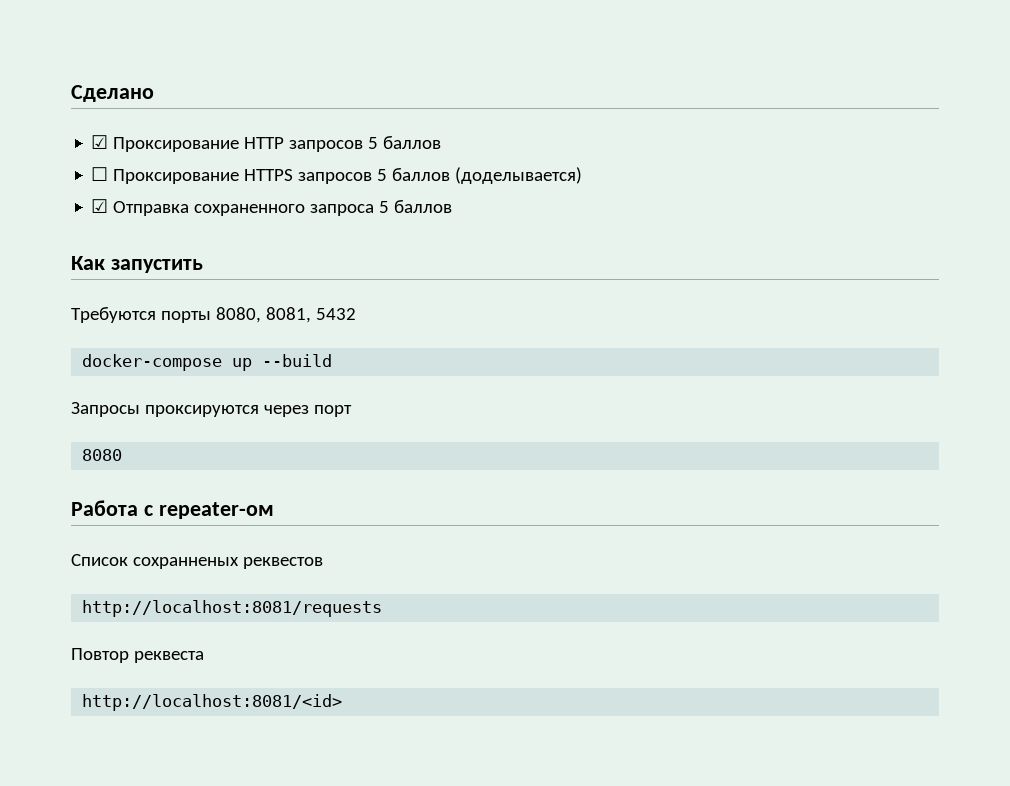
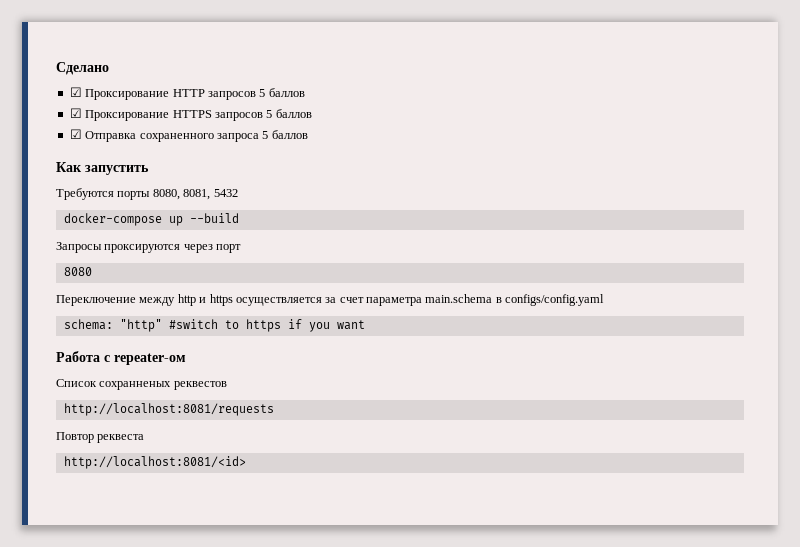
- ☐ Проксирование HTTPS запросов 5 баллов (доделывается)
+ ☑ Проксирование HTTPS запросов 5 баллов
+ Переключение между http и https осуществляется за счет параметра main.schema в configs/config.yaml
+ schema: "http" #switch to https if you want

